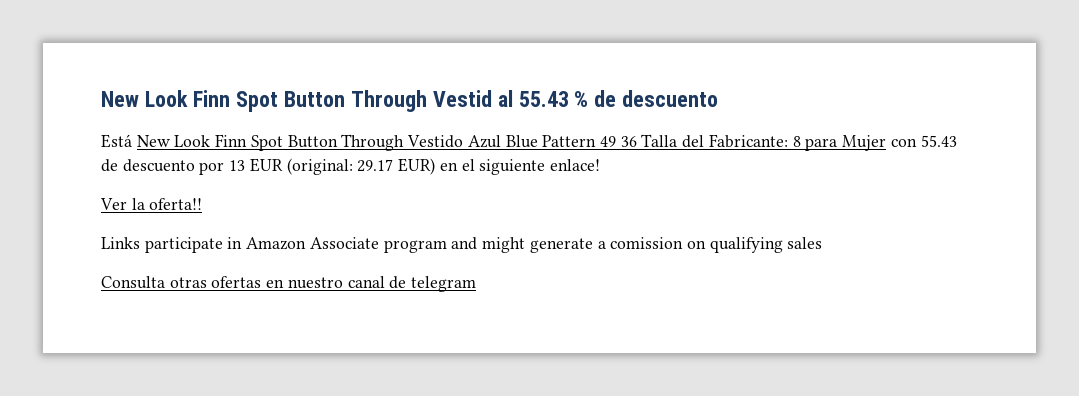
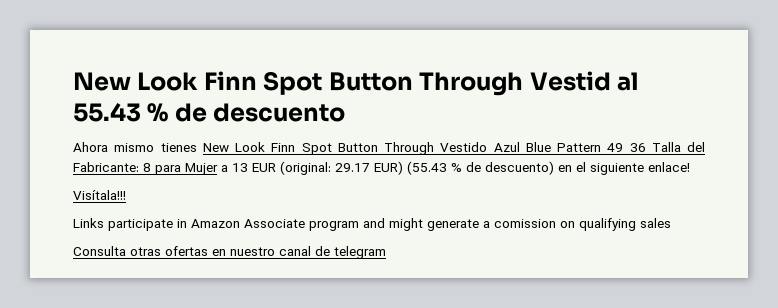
- Está New Look Finn Spot Button Through Vestido Azul Blue Pattern 49 36 Talla del Fabricante: 8 para Mujer con 55.43 de descuento por 13 EUR (original: 29.17 EUR) en el siguiente enlace!
+ Ahora mismo tienes New Look Finn Spot Button Through Vestido Azul Blue Pattern 49 36 Talla del Fabricante: 8 para Mujer a 13 EUR (original: 29.17 EUR) (55.43 % de descuento) en el siguiente enlace!
- Ver la oferta!!
+ Visítala!!!

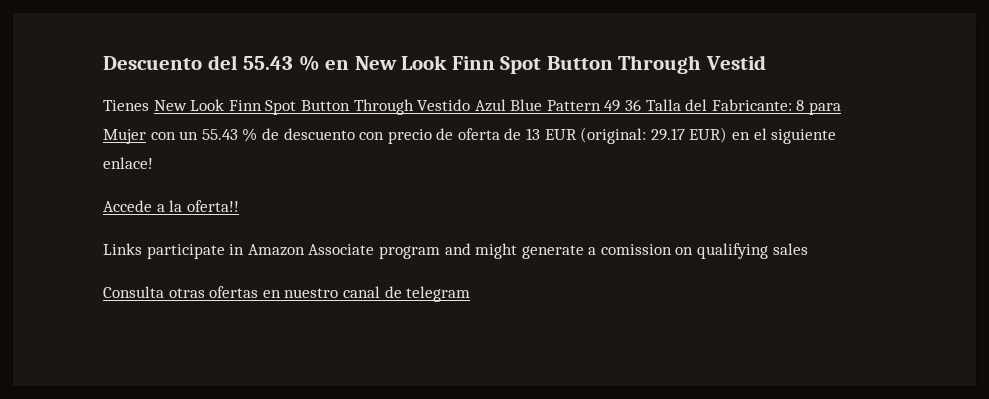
- New Look Finn Spot Button Through Vestid al 55.43 % de descuento
- Ahora mismo tienes New Look Finn Spot Button Through Vestido Azul Blue Pattern 49 36 Talla del Fabricante: 8 para Mujer a 13 EUR (original: 29.17 EUR) (55.43 % de descuento) en el siguiente enlace!
+ Descuento del 55.43 % en New Look Finn Spot Button Through Vestid
+ Tienes New Look Finn Spot Button Through Vestido Azul Blue Pattern 49 36 Talla del Fabricante: 8 para Mujer con un 55.43 % de descuento con precio de oferta de 13 EUR (original: 29.17 EUR) en el siguiente enlace!
- Visítala!!!
+ Accede a la oferta!!

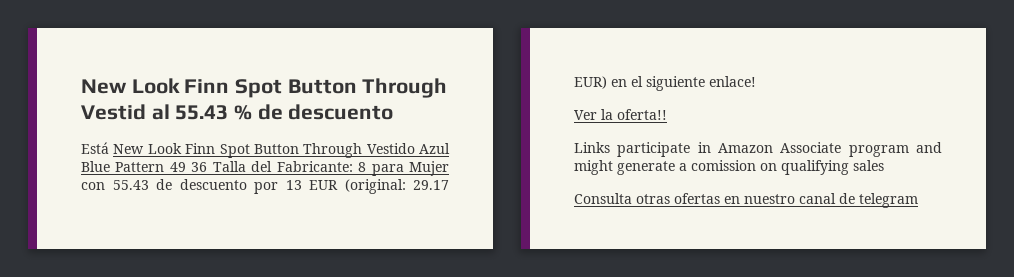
- Descuento del 55.43 % en New Look Finn Spot Button Through Vestid
- Tienes New Look Finn Spot Button Through Vestido Azul Blue Pattern 49 36 Talla del Fabricante: 8 para Mujer con un 55.43 % de descuento con precio de oferta de 13 EUR (original: 29.17 EUR) en el siguiente enlace!
+ New Look Finn Spot Button Through Vestid al 55.43 % de descuento
+ Está New Look Finn Spot Button Through Vestido Azul Blue Pattern 49 36 Talla del Fabricante: 8 para Mujer con 55.43 de descuento por 13 EUR (original: 29.17 EUR) en el siguiente enlace!
- Accede a la oferta!!
+ Ver la oferta!!

